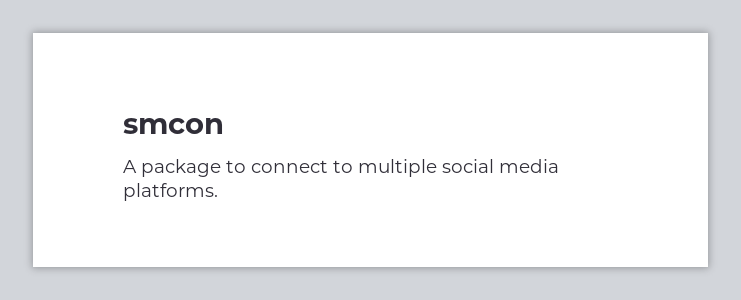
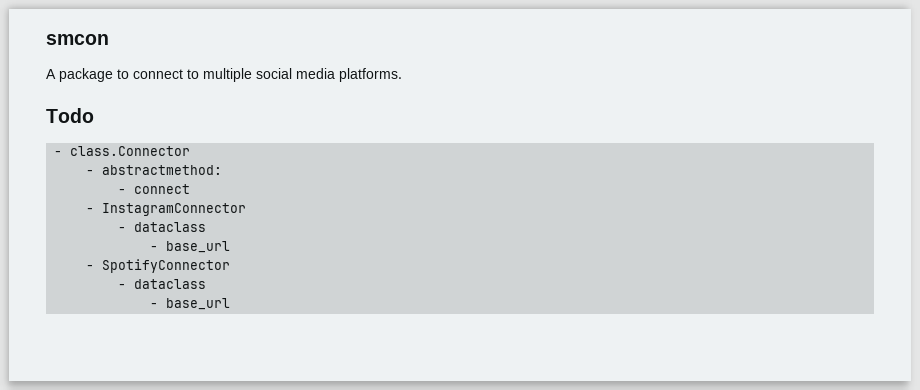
+ Todo
+ - class.Connector
+ - abstractmethod:
+ - connect
+ - InstagramConnector
+ - dataclass
+ - base_url
+ - SpotifyConnector
+ - dataclass
+ - base_url

